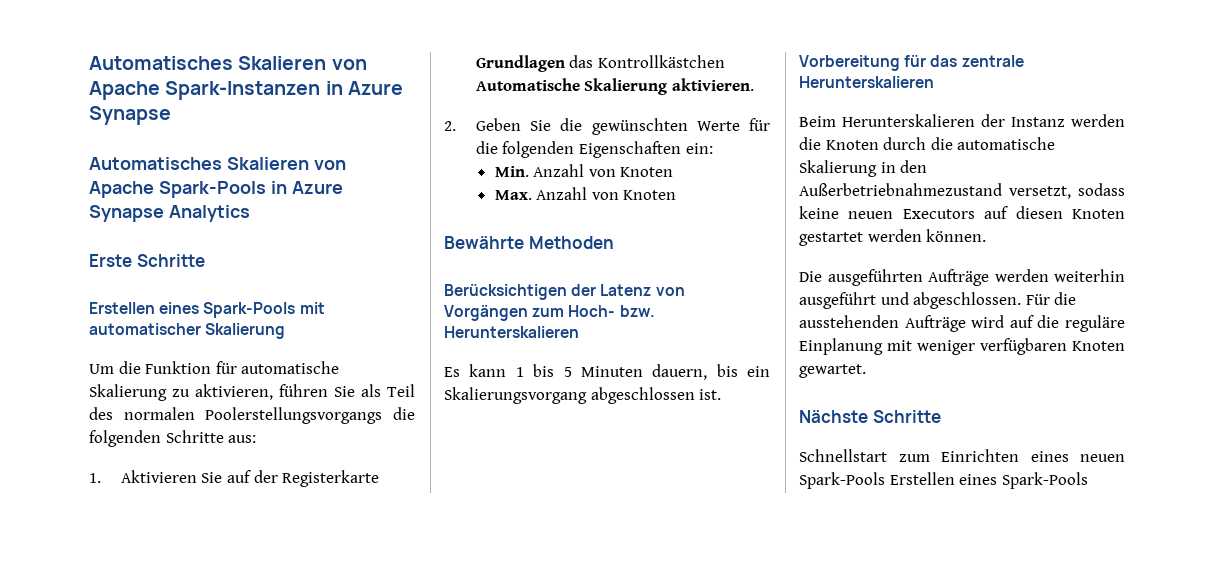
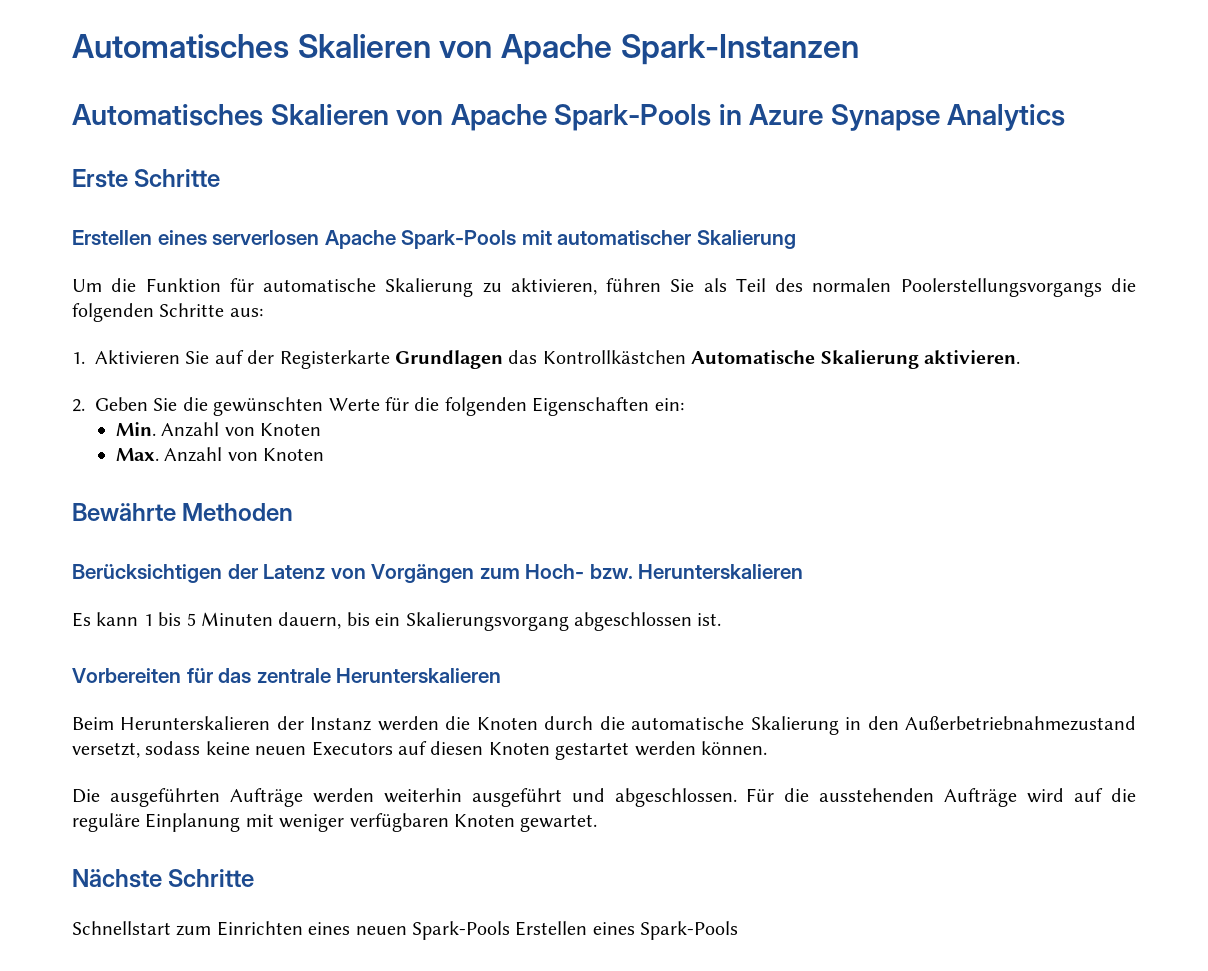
- Automatisches Skalieren von Apache Spark-Instanzen in Azure Synapse
+ Automatisches Skalieren von Apache Spark-Instanzen
- Erstellen eines Spark-Pools mit automatischer Skalierung
+ Erstellen eines serverlosen Apache Spark-Pools mit automatischer Skalierung
- Vorbereitung für das zentrale Herunterskalieren
+ Vorbereiten für das zentrale Herunterskalieren

